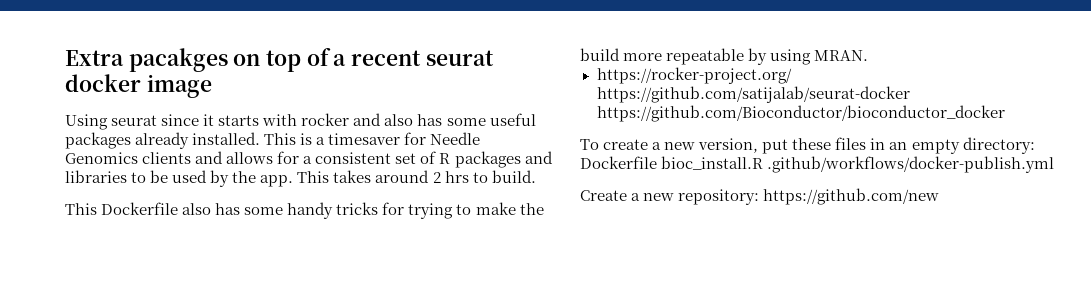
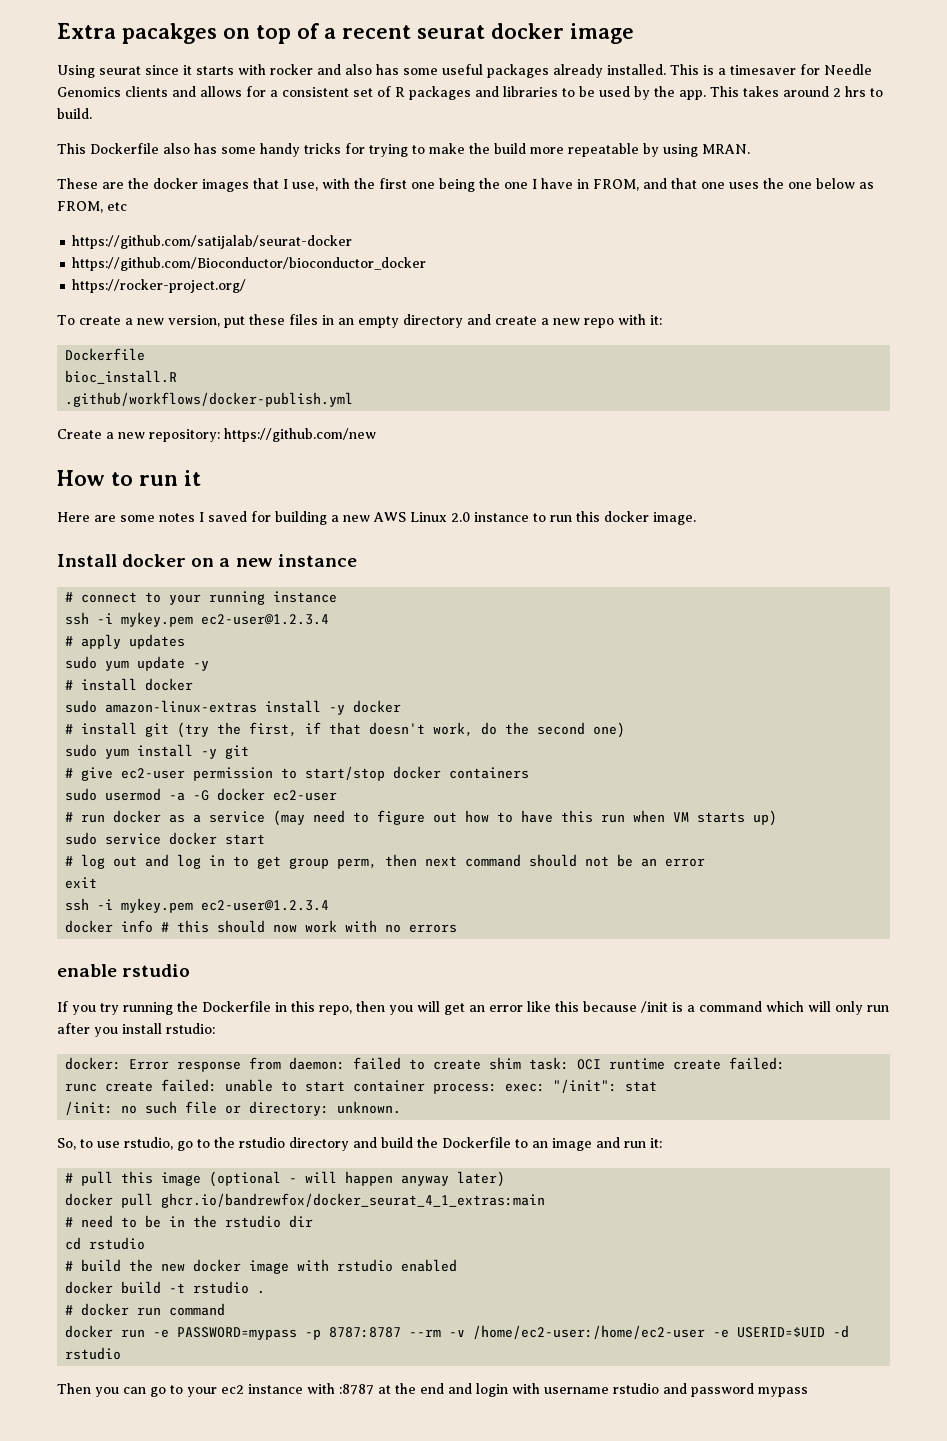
+ These are the docker images that I use, with the first one being the one I have in FROM, and that one uses the one below as FROM, etc
+ https://github.com/satijalab/seurat-docker
+ https://github.com/Bioconductor/bioconductor_docker
- https://rocker-project.org/ https://github.com/satijalab/seurat-docker https://github.com/Bioconductor/bioconductor_docker
+ https://rocker-project.org/
- To create a new version, put these files in an empty directory: Dockerfile bioc_install.R .github/workflows/docker-publish.yml
+ To create a new version, put these files in an empty directory and create a new repo with it:
+ Dockerfile
+ bioc_install.R
+ .github/workflows/docker-publish.yml
+ How to run it
+ Here are some notes I saved for building a new AWS Linux 2.0 instance to run this docker image.
+ Install docker on a new instance
+ # connect to your running instance
+ ssh -i mykey.pem ec2-user@1.2.3.4
+ # apply updates
+ sudo yum update -y
+ # install docker
+ sudo amazon-linux-extras install -y docker
+ # install git (try the first, if that doesn't work, do the second one)
+ sudo yum install -y git
+ # give ec2-user permission to start/stop docker containers
+ sudo usermod -a -G docker ec2-user
+ # run docker as a service (may need to figure out how to have this run when VM starts up)
+ sudo service docker start
+ # log out and log in to get group perm, then next command should not be an error
+ exit
+ ssh -i mykey.pem ec2-user@1.2.3.4
+ docker info # this should now work with no errors
+ enable rstudio
+ If you try running the Dockerfile in this repo, then you will get an error like this because /init is a command which will only run after you install rstudio:
+ docker: Error response from daemon: failed to create shim task: OCI runtime create failed:
+ runc create failed: unable to start container process: exec: "/init": stat
+ /init: no such file or directory: unknown.
+ So, to use rstudio, go to the rstudio directory and build the Dockerfile to an image and run it:
+ # pull this image (optional - will happen anyway later)
+ docker pull ghcr.io/bandrewfox/docker_seurat_4_1_extras:main
+ # need to be in the rstudio dir
+ cd rstudio
+ # build the new docker image with rstudio enabled
+ docker build -t rstudio .
+ # docker run command
+ docker run -e PASSWORD=mypass -p 8787:8787 --rm -v /home/ec2-user:/home/ec2-user -e USERID=$UID -d rstudio
+ Then you can go to your ec2 instance with :8787 at the end and login with username rstudio and password mypass

